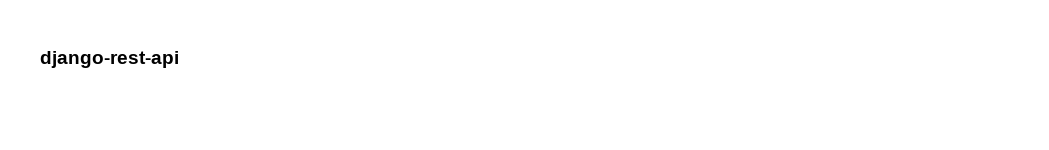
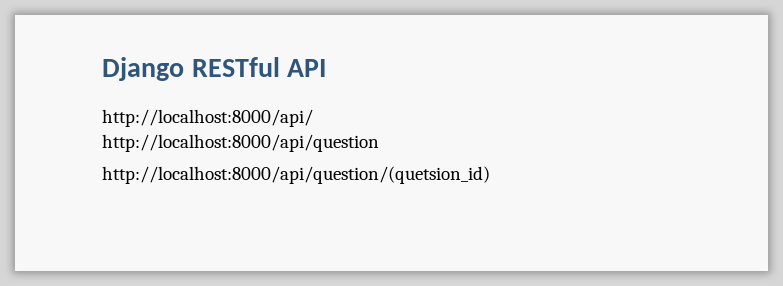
- django-rest-api
+ Django RESTful API
+ http://localhost:8000/api/
+ http://localhost:8000/api/question
+ http://localhost:8000/api/question/(quetsion_id)

